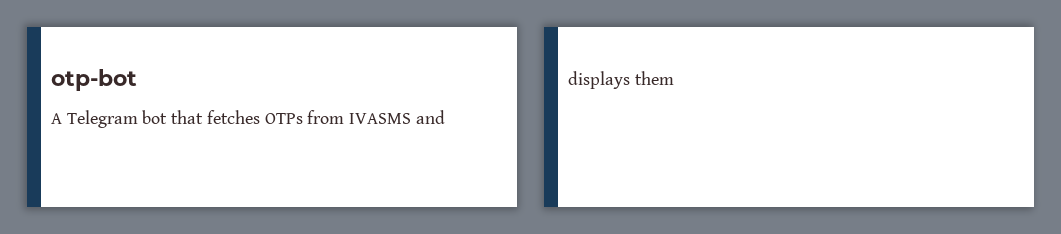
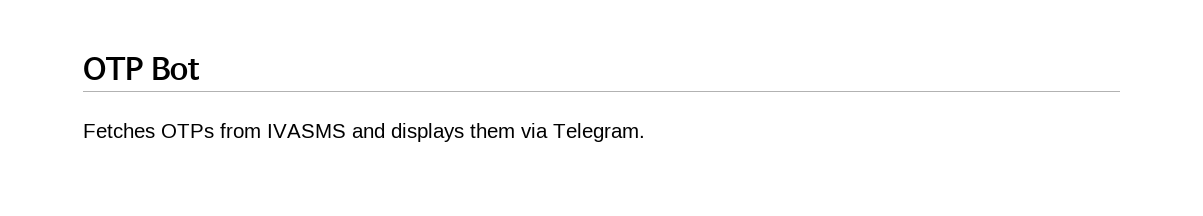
- otp-bot
- A Telegram bot that fetches OTPs from IVASMS and displays them
+ OTP Bot
+ Fetches OTPs from IVASMS and displays them via Telegram.

